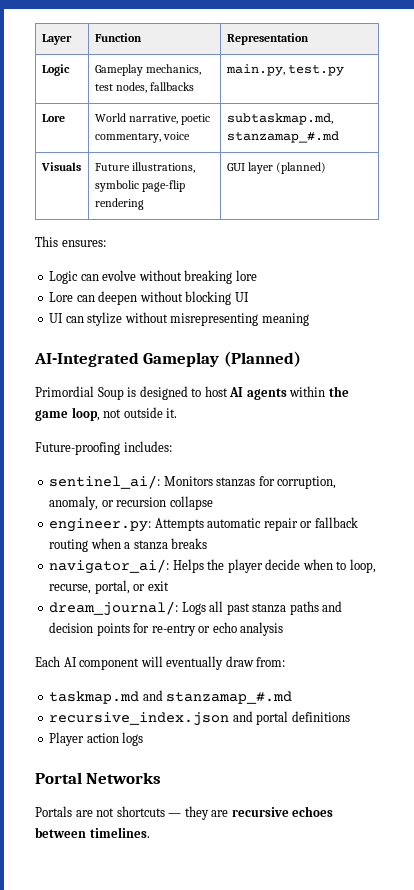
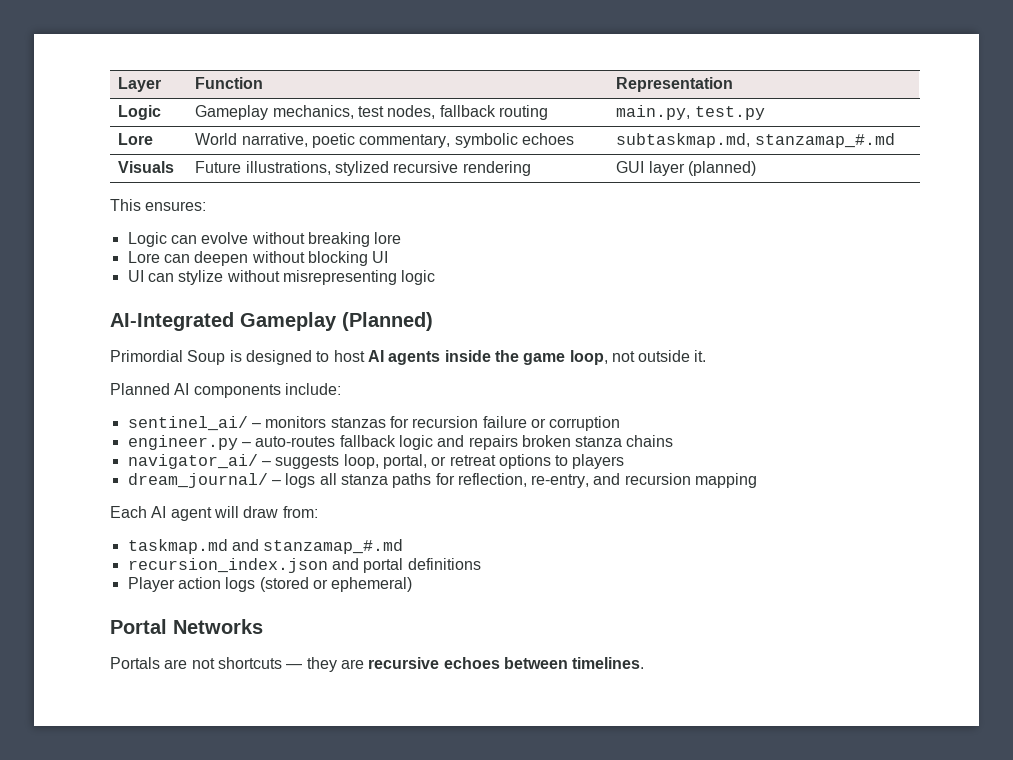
- Logic | Gameplay mechanics, test nodes, fallbacks | main.py, test.py
+ Logic | Gameplay mechanics, test nodes, fallback routing | main.py, test.py
- Lore | World narrative, poetic commentary, voice | subtaskmap.md, stanzamap_#.md
+ Lore | World narrative, poetic commentary, symbolic echoes | subtaskmap.md, stanzamap_#.md
- Visuals | Future illustrations, symbolic page-flip rendering | GUI layer (planned)
+ Visuals | Future illustrations, stylized recursive rendering | GUI layer (planned)
- UI can stylize without misrepresenting meaning
+ UI can stylize without misrepresenting logic
- Primordial Soup is designed to host AI agents within the game loop, not outside it.
+ Primordial Soup is designed to host AI agents inside the game loop, not outside it.
- Future-proofing includes:
- sentinel_ai/: Monitors stanzas for corruption, anomaly, or recursion collapse
- engineer.py: Attempts automatic repair or fallback routing when a stanza breaks
- navigator_ai/: Helps the player decide when to loop, recurse, portal, or exit
- dream_journal/: Logs all past stanza paths and decision points for re-entry or echo analysis
+ Planned AI components include:
+ sentinel_ai/ – monitors stanzas for recursion failure or corruption
+ engineer.py – auto-routes fallback logic and repairs broken stanza chains
+ navigator_ai/ – suggests loop, portal, or retreat options to players
+ dream_journal/ – logs all stanza paths for reflection, re-entry, and recursion mapping
- Each AI component will eventually draw from:
+ Each AI agent will draw from:
- recursive_index.json and portal definitions
+ recursion_index.json and portal definitions
- Player action logs
+ Player action logs (stored or ephemeral)

